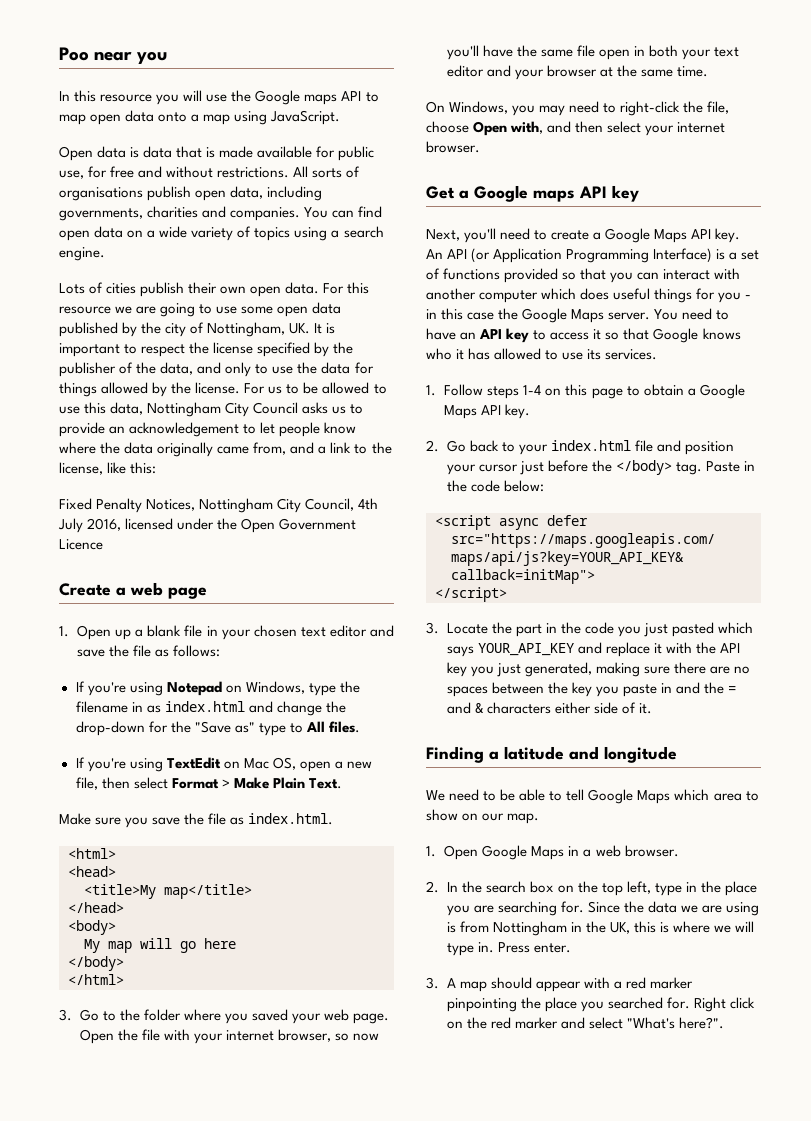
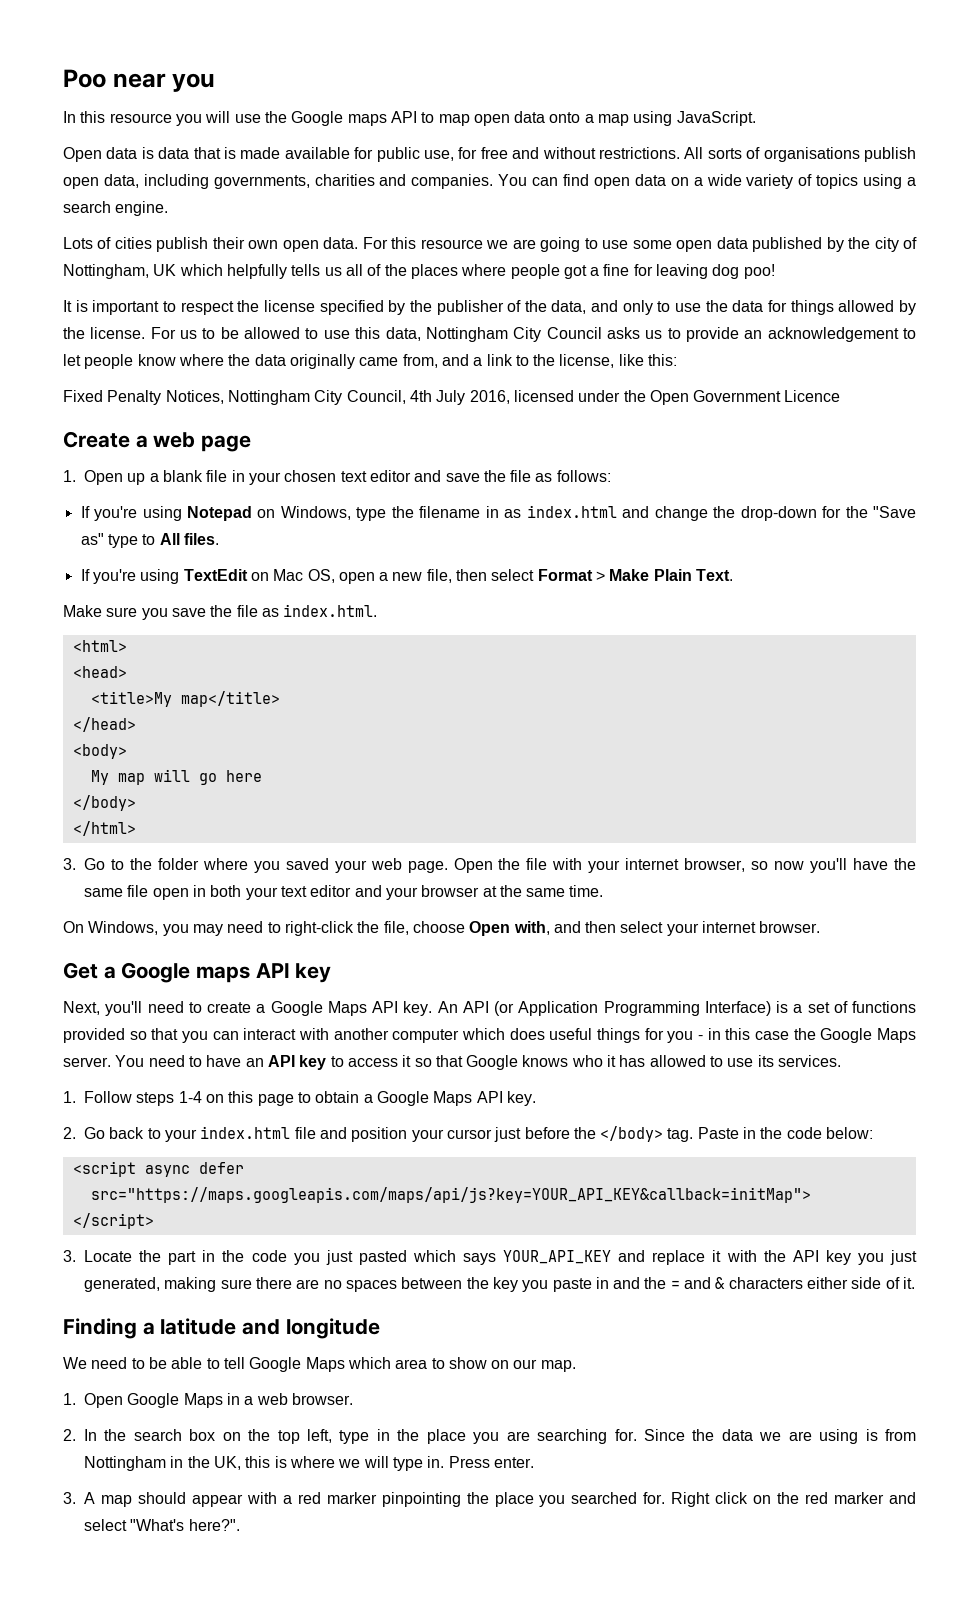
- For this resource we are going to use some open data published by the city of Nottingham, UK. It is important to respect the license specified by the publisher of the data, and only to use the data for things allowed by the license.
+ For this resource we are going to use some open data published by the city of Nottingham, UK which helpfully tells us all of the places where people got a fine for leaving dog poo!
+ It is important to respect the license specified by the publisher of the data, and only to use the data for things allowed by the license.

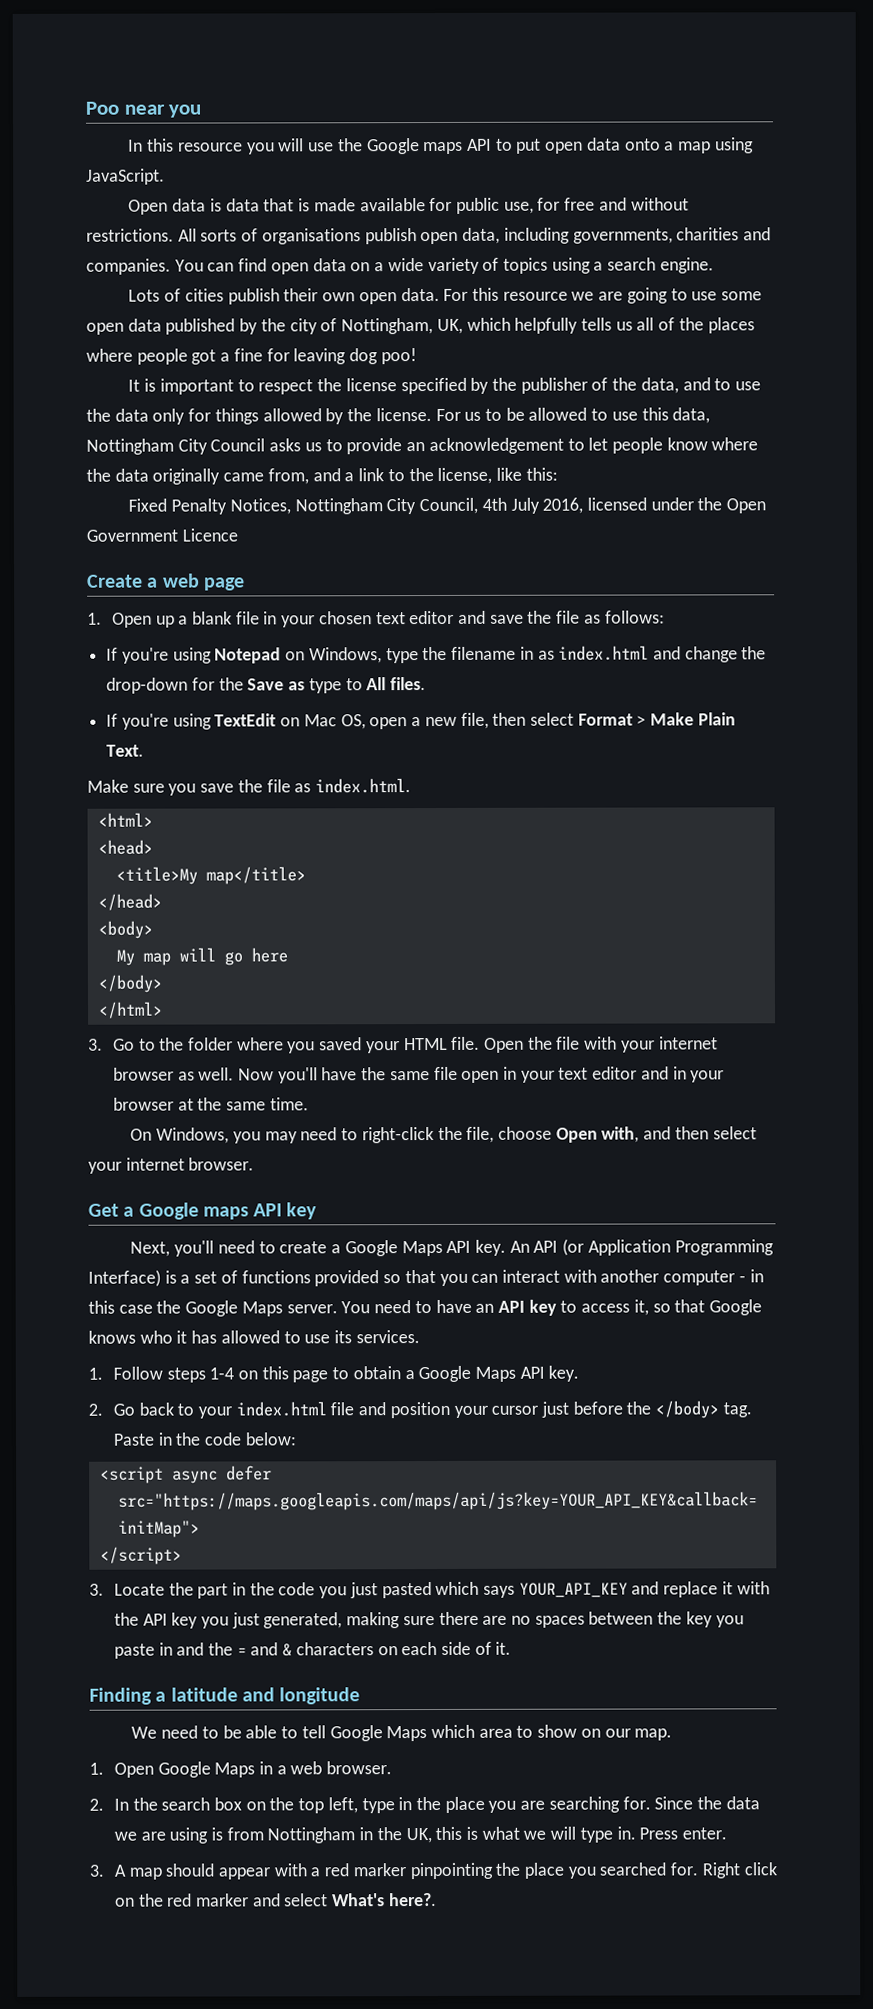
- In this resource you will use the Google maps API to map open data onto a map using JavaScript.
+ In this resource you will use the Google maps API to put open data onto a map using JavaScript.
- For this resource we are going to use some open data published by the city of Nottingham, UK which helpfully tells us all of the places where people got a fine for leaving dog poo!
+ For this resource we are going to use some open data published by the city of Nottingham, UK, which helpfully tells us all of the places where people got a fine for leaving dog poo!
- It is important to respect the license specified by the publisher of the data, and only to use the data for things allowed by the license.
+ It is important to respect the license specified by the publisher of the data, and to use the data only for things allowed by the license.
- If you're using Notepad on Windows, type the filename in as index.html and change the drop-down for the "Save as" type to All files.
+ If you're using Notepad on Windows, type the filename in as index.html and change the drop-down for the Save as type to All files.
- 3. Go to the folder where you saved your web page.
+ 3. Go to the folder where you saved your HTML file.
- Open the file with your internet browser, so now you'll have the same file open in both your text editor and your browser at the same time.
+ Open the file with your internet browser as well. Now you'll have the same file open in your text editor and in your browser at the same time.
- An API (or Application Programming Interface) is a set of functions provided so that you can interact with another computer which does useful things for you - in this case the Google Maps server.
+ An API (or Application Programming Interface) is a set of functions provided so that you can interact with another computer - in this case the Google Maps server.
- You need to have an API key to access it so that Google knows who it has allowed to use its services.
+ You need to have an API key to access it, so that Google knows who it has allowed to use its services.
- 3. Locate the part in the code you just pasted which says YOUR_API_KEY and replace it with the API key you just generated, making sure there are no spaces between the key you paste in and the = and & characters either side of it.
+ 3. Locate the part in the code you just pasted which says YOUR_API_KEY and replace it with the API key you just generated, making sure there are no spaces between the key you paste in and the = and & characters on each side of it.
- Since the data we are using is from Nottingham in the UK, this is where we will type in.
+ Since the data we are using is from Nottingham in the UK, this is what we will type in.
- Right click on the red marker and select "What's here?".
+ Right click on the red marker and select What's here?.

